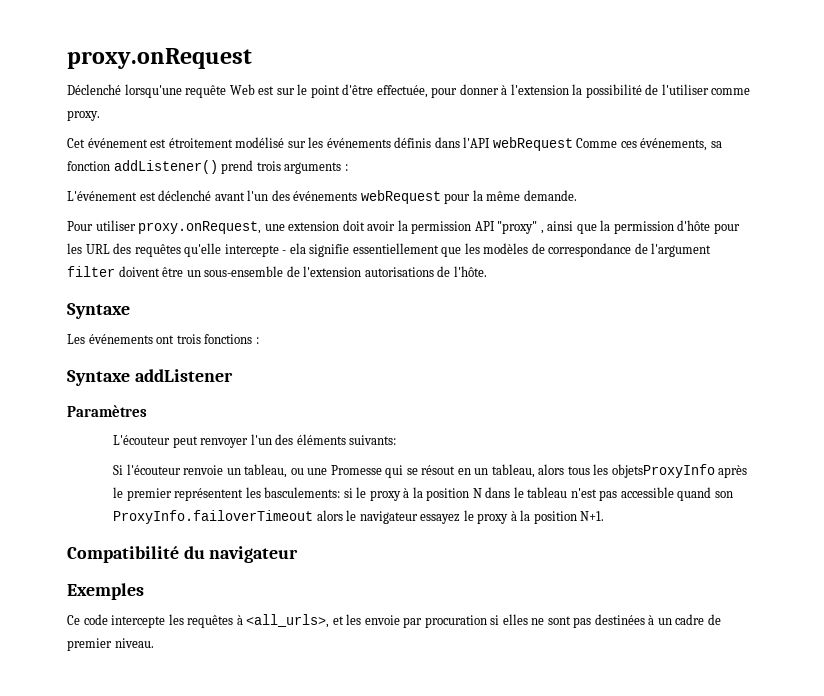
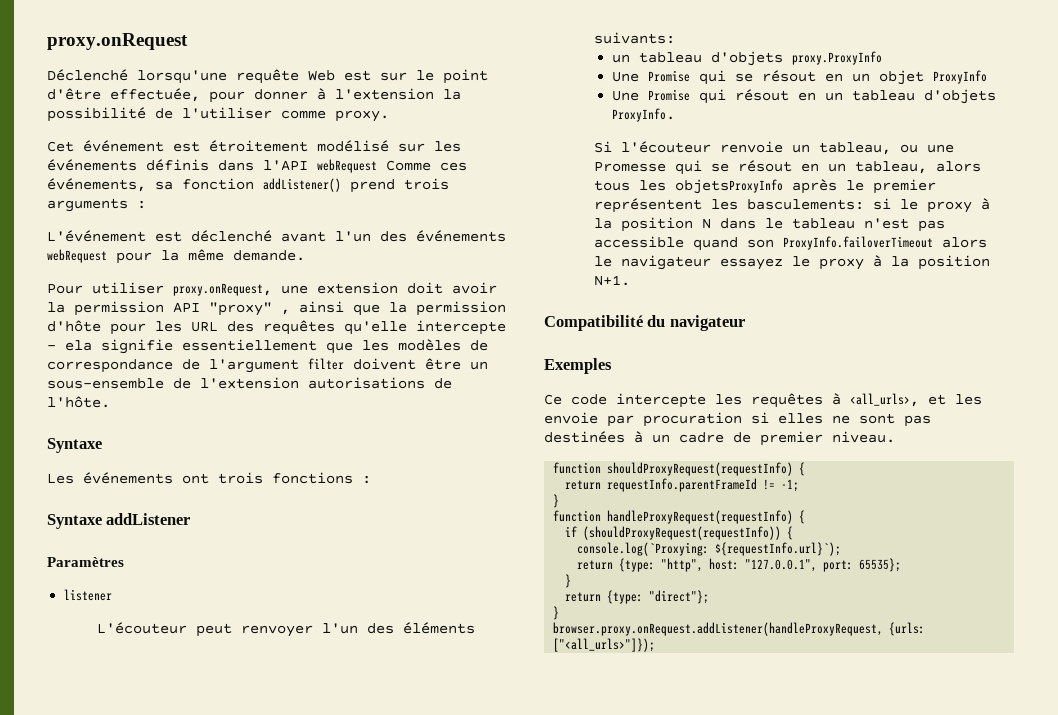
+ listener
+ un tableau d'objets proxy.ProxyInfo
+ Une Promise qui se résout en un objet ProxyInfo
+ Une Promise qui résout en un tableau d'objets ProxyInfo.
+ function shouldProxyRequest(requestInfo) {
+ return requestInfo.parentFrameId != -1;
+ }
+ function handleProxyRequest(requestInfo) {
+ if (shouldProxyRequest(requestInfo)) {
+ console.log(`Proxying: ${requestInfo.url}`);
+ return {type: "http", host: "127.0.0.1", port: 65535};
+ }
+ return {type: "direct"};
+ }
+ browser.proxy.onRequest.addListener(handleProxyRequest, {urls: ["<all_urls>"]});

